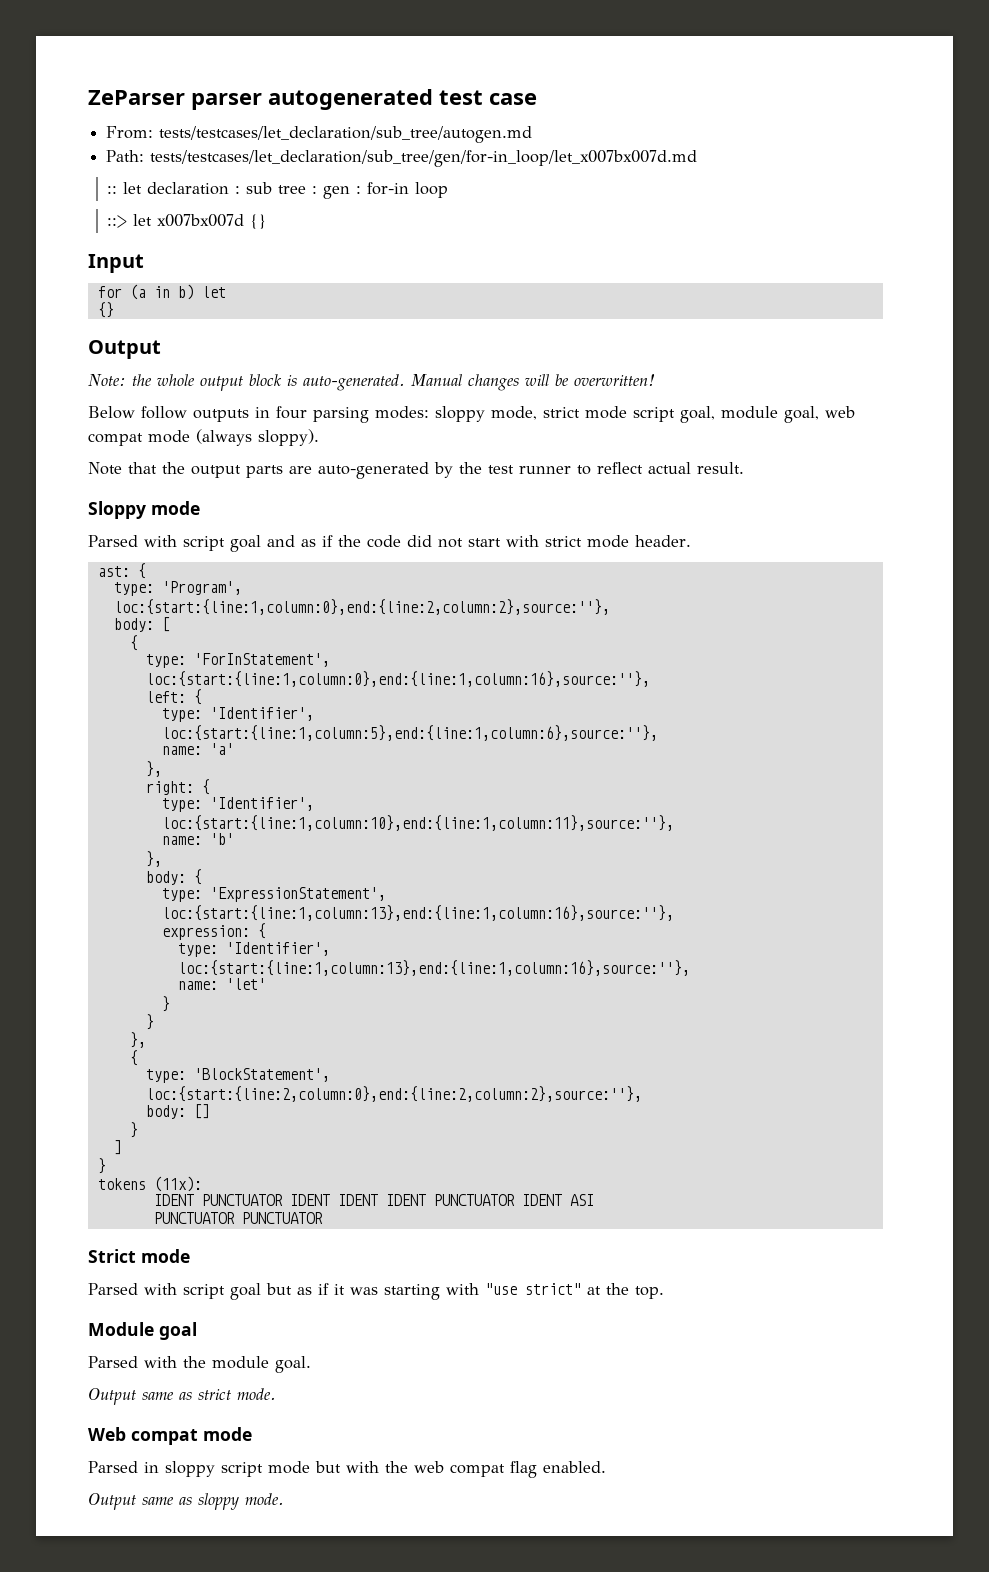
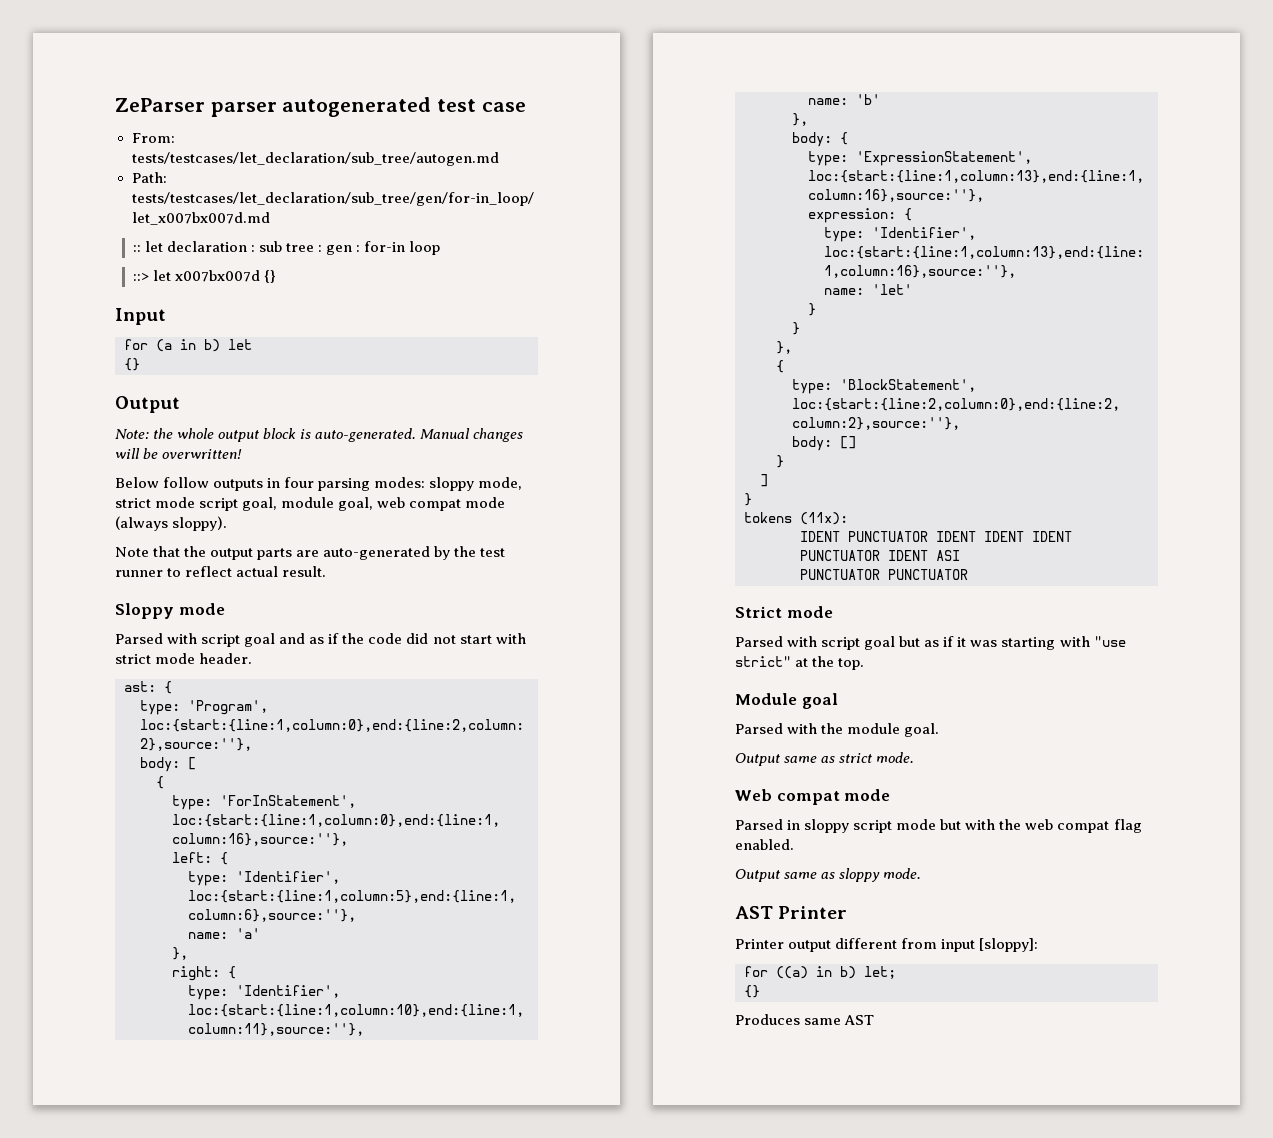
+ AST Printer
+ Printer output different from input [sloppy]:
+ for ((a) in b) let;
+ {}
+ Produces same AST

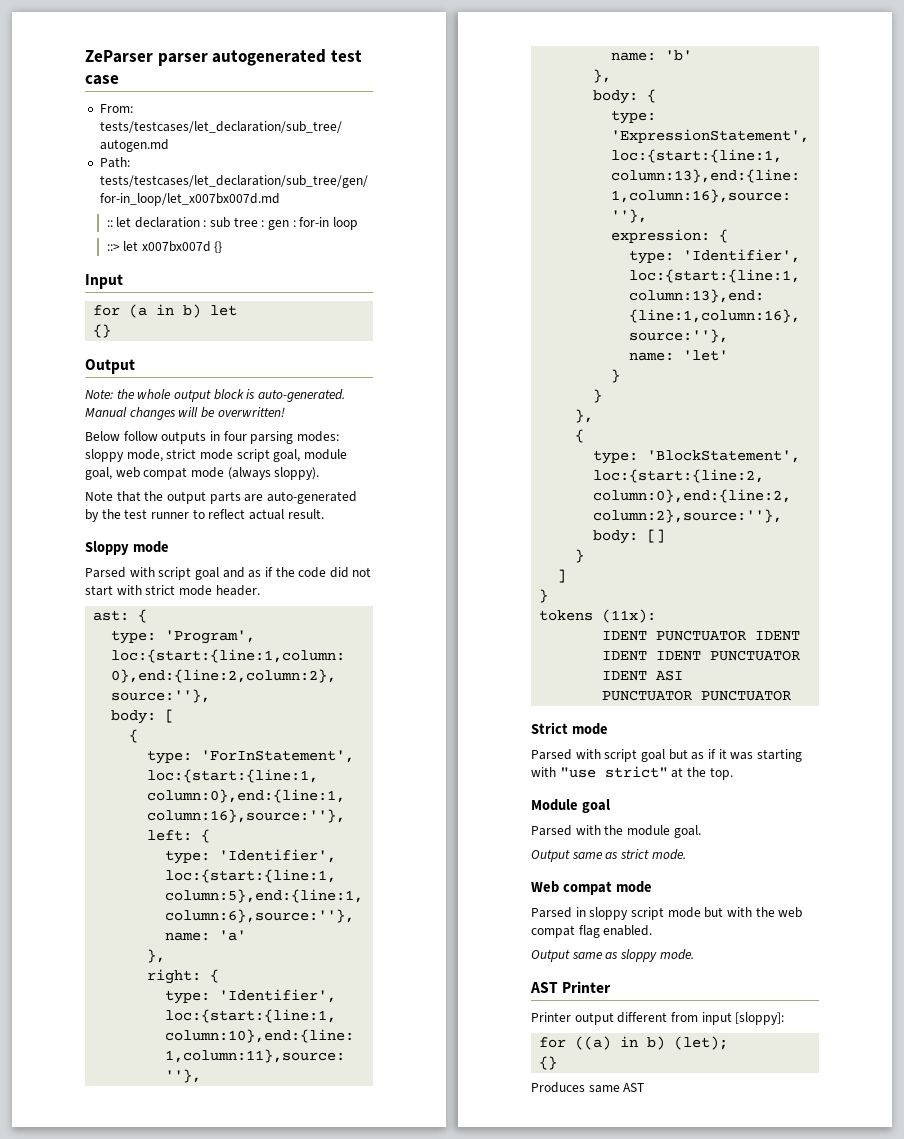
- for ((a) in b) let;
+ for ((a) in b) (let);

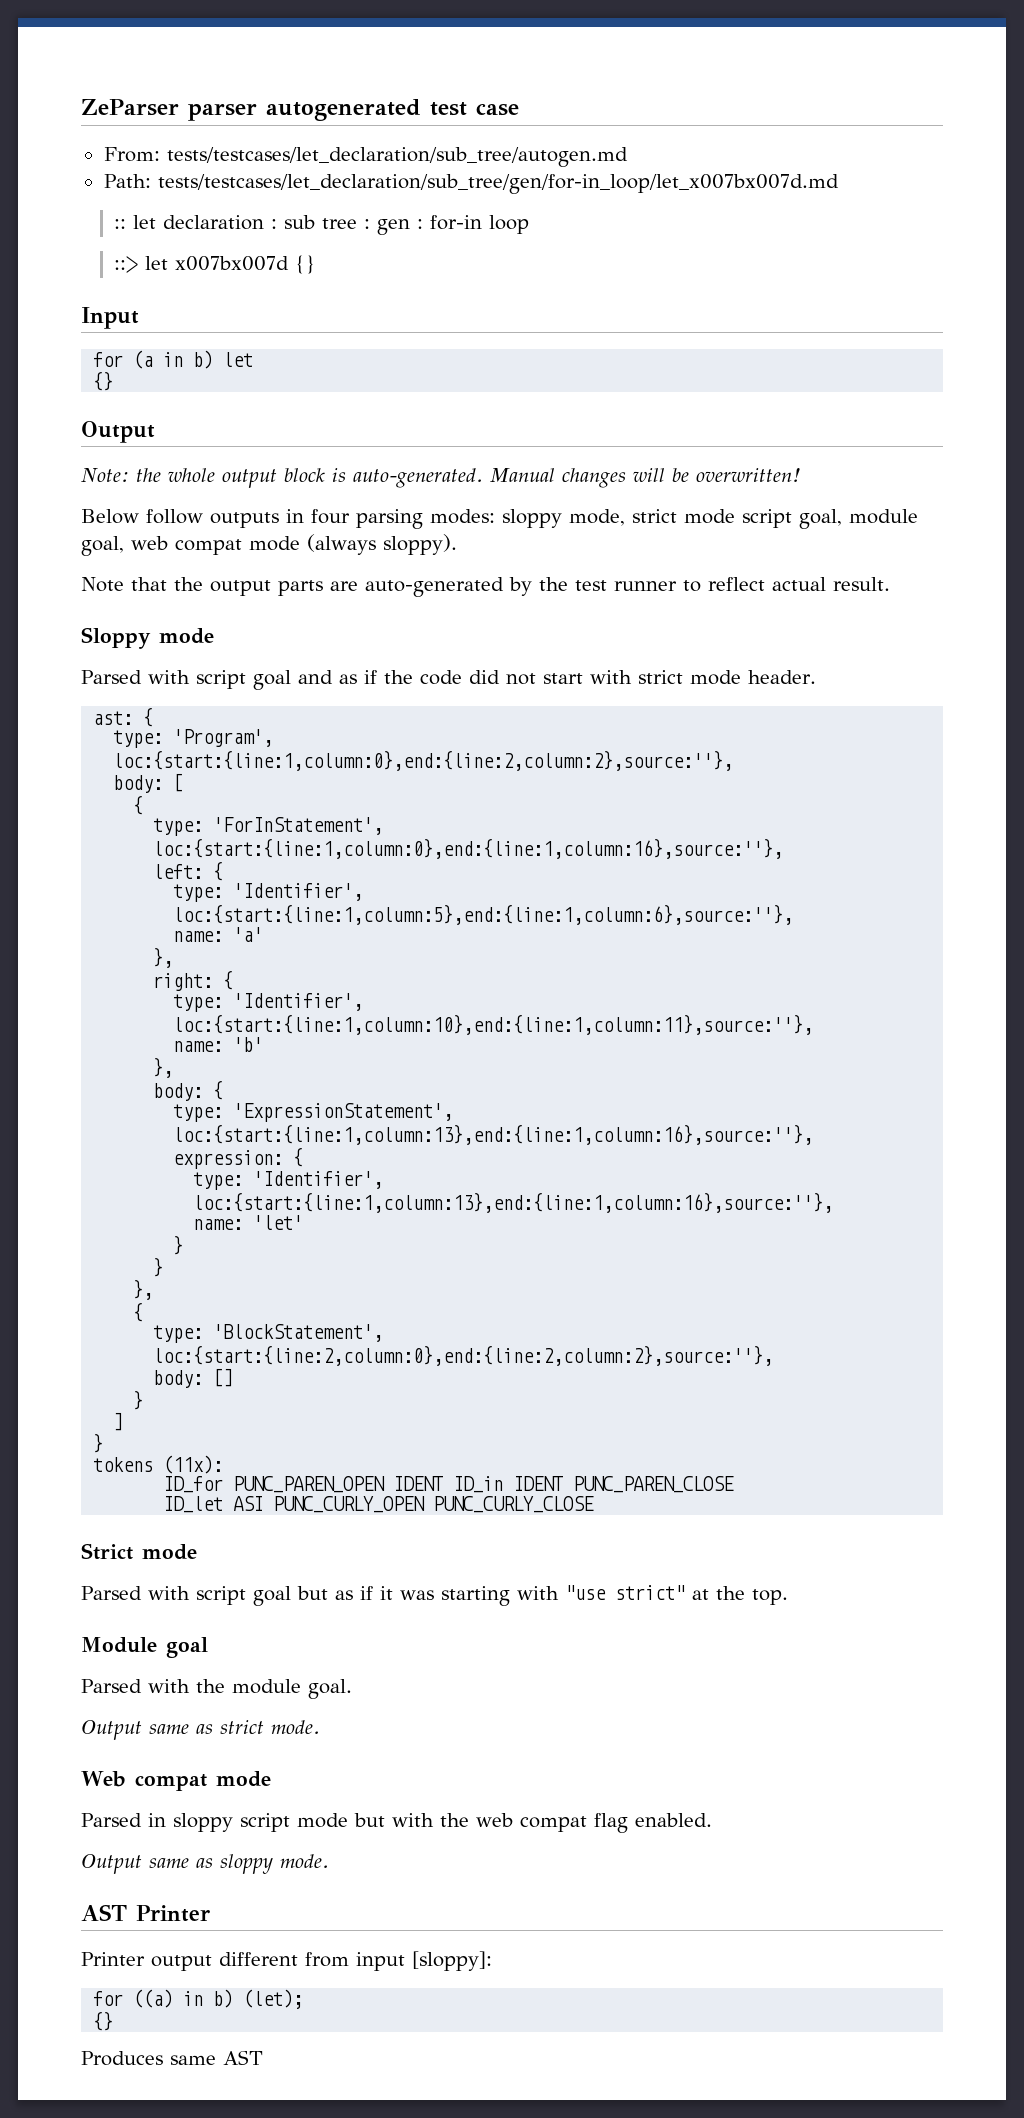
- IDENT PUNCTUATOR IDENT IDENT IDENT PUNCTUATOR IDENT ASI
- PUNCTUATOR PUNCTUATOR
+ ID_for PUNC_PAREN_OPEN IDENT ID_in IDENT PUNC_PAREN_CLOSE
+ ID_let ASI PUNC_CURLY_OPEN PUNC_CURLY_CLOSE

